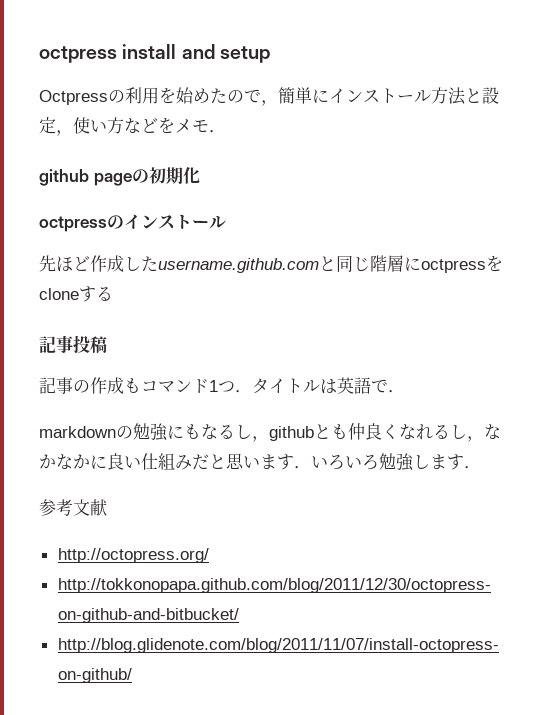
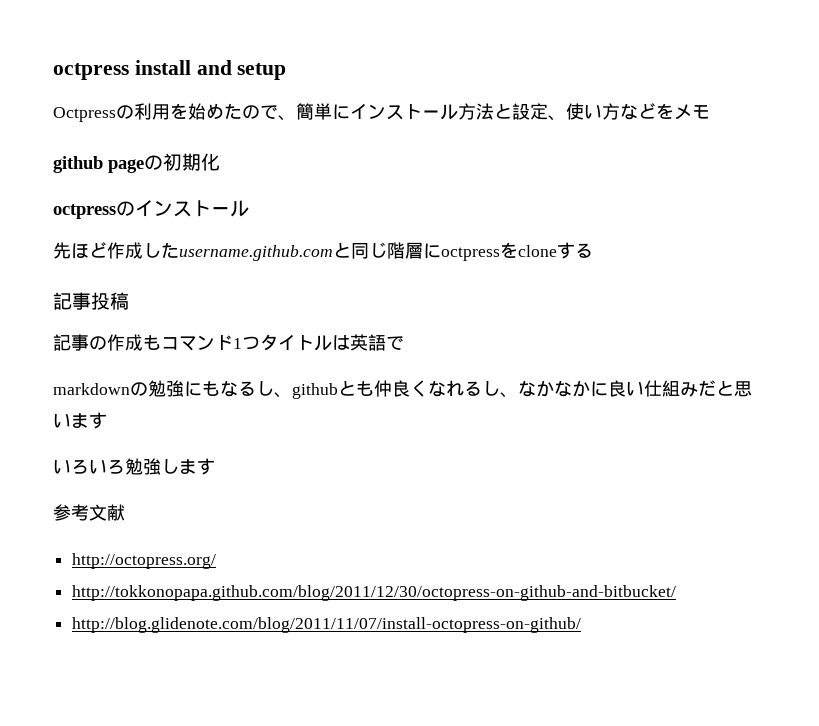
- Octpressの利用を始めたので，簡単にインストール方法と設定，使い方などをメモ．
+ Octpressの利用を始めたので、簡単にインストール方法と設定、使い方などをメモ
- 記事の作成もコマンド1つ．タイトルは英語で．
+ 記事の作成もコマンド1つタイトルは英語で
- markdownの勉強にもなるし，githubとも仲良くなれるし，なかなかに良い仕組みだと思います．いろいろ勉強します．
+ markdownの勉強にもなるし、githubとも仲良くなれるし、なかなかに良い仕組みだと思います
+ いろいろ勉強します

